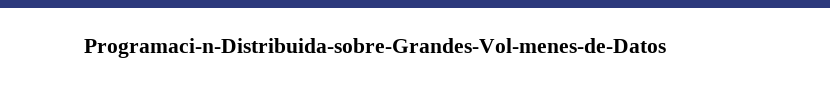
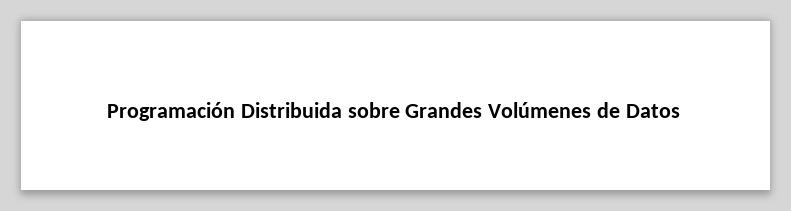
- Programaci-n-Distribuida-sobre-Grandes-Vol-menes-de-Datos
+ Programación Distribuida sobre Grandes Volúmenes de Datos

